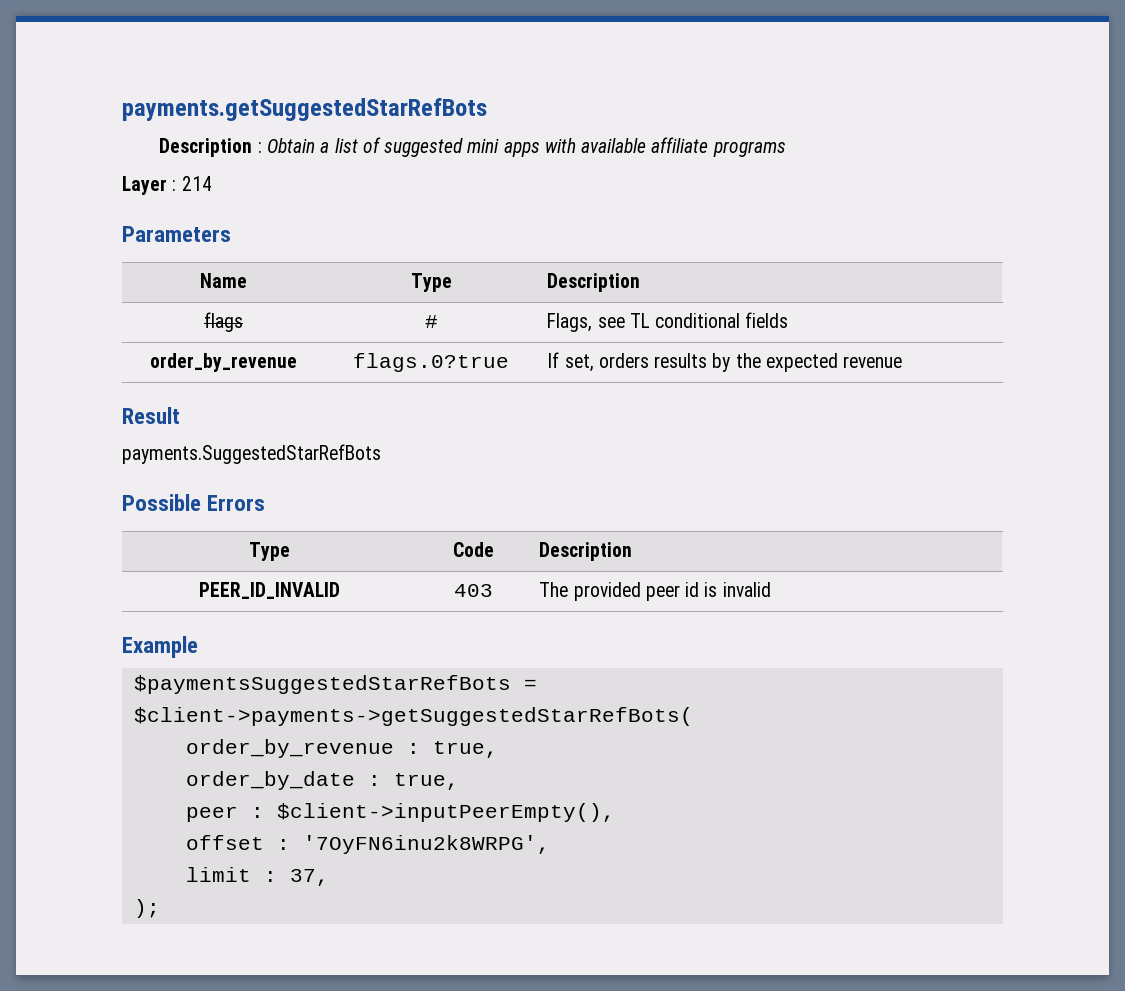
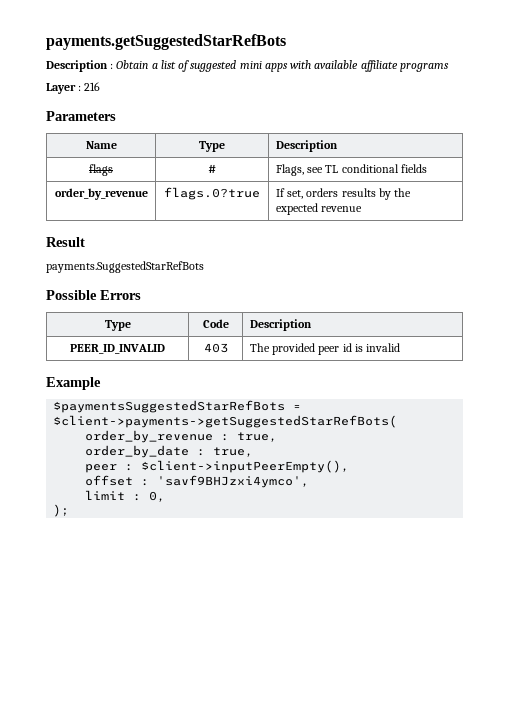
- Layer : 214
+ Layer : 216
- offset : '7OyFN6inu2k8WRPG',
+ offset : 'savf9BHJzxi4ymco',
- limit : 37,
+ limit : 0,

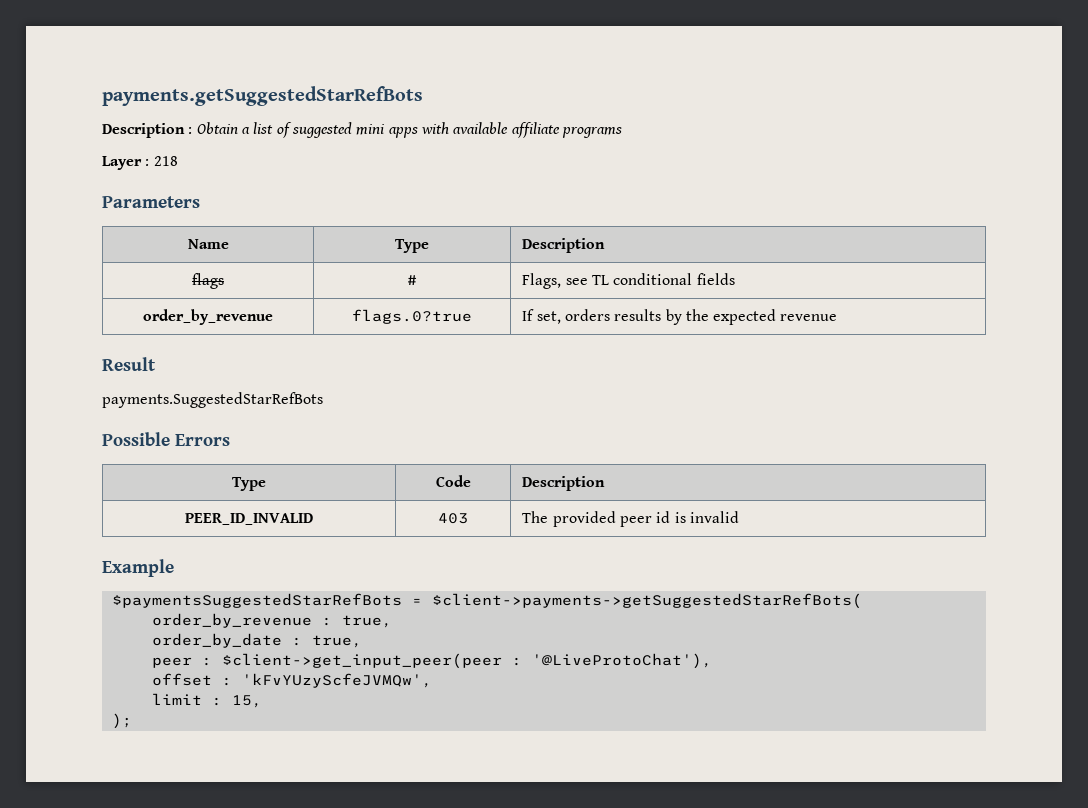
- Layer : 216
+ Layer : 218
- peer : $client->inputPeerEmpty(),
+ peer : $client->get_input_peer(peer : '@LiveProtoChat'),
- offset : 'savf9BHJzxi4ymco',
+ offset : 'kFvYUzyScfeJVMQw',
- limit : 0,
+ limit : 15,

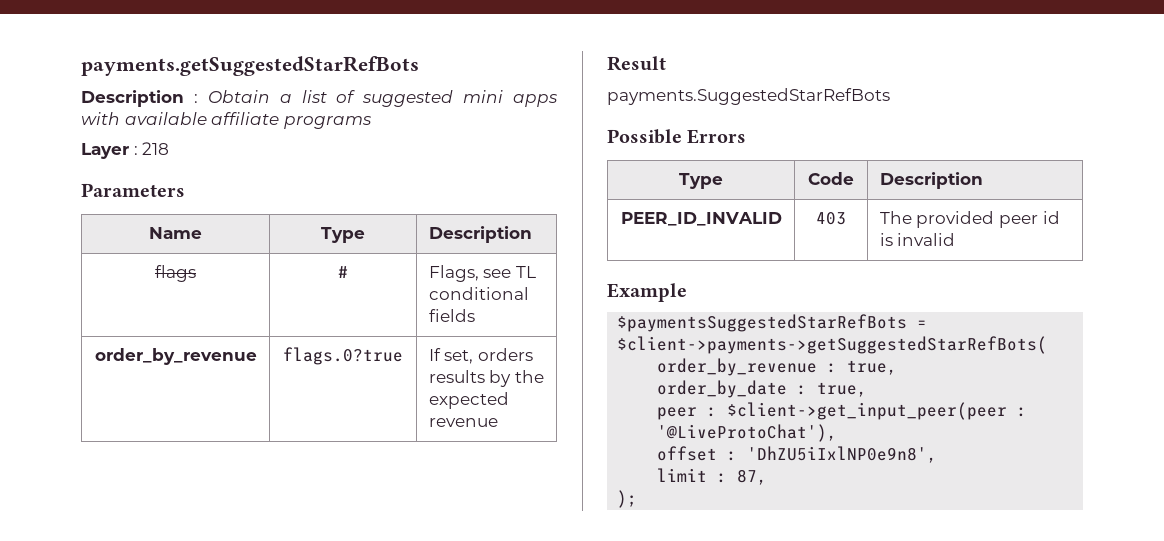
- offset : 'kFvYUzyScfeJVMQw',
+ offset : 'DhZU5iIxlNP0e9n8',
- limit : 15,
+ limit : 87,

